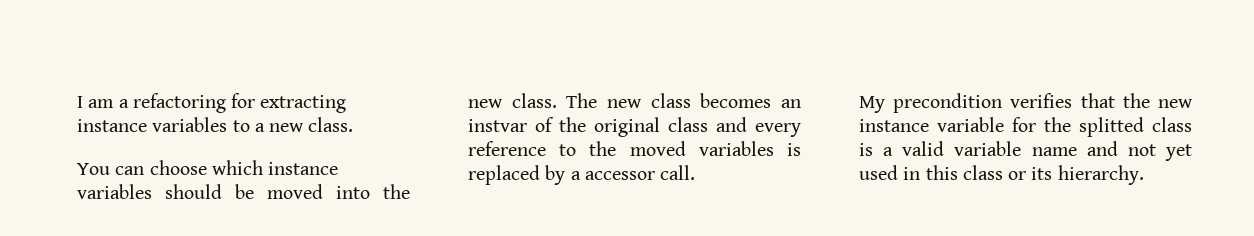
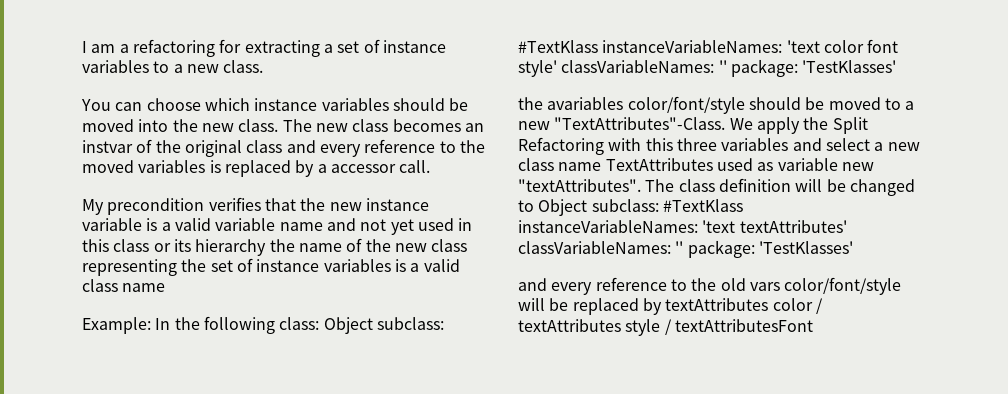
- I am a refactoring for extracting instance variables to a new class.
+ I am a refactoring for extracting a set of instance variables to a new class.
- My precondition verifies that the new instance variable for the splitted class is a valid variable name and not yet used in this class or its hierarchy.
+ My precondition verifies that the new instance variable is a valid variable name and not yet used in this class or its hierarchy the name of the new class representing the set of instance variables is a valid class name
+ Example: In the following class: Object subclass: #TextKlass instanceVariableNames: 'text color font style' classVariableNames: '' package: 'TestKlasses'
+ the avariables color/font/style should be moved to a new "TextAttributes"-Class. We apply the Split Refactoring with this three variables and select a new class name TextAttributes used as variable new "textAttributes". The class definition will be changed to Object subclass: #TextKlass instanceVariableNames: 'text textAttributes' classVariableNames: '' package: 'TestKlasses'
+ and every reference to the old vars color/font/style will be replaced by textAttributes color / textAttributes style / textAttributesFont

